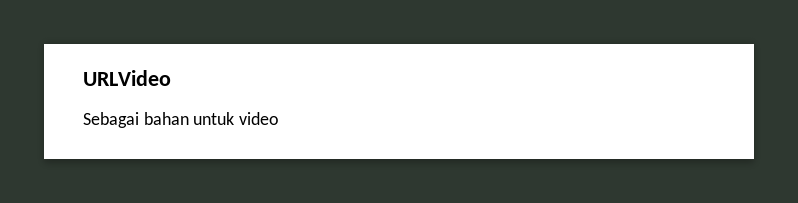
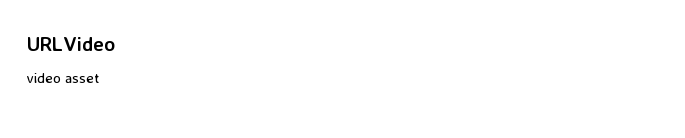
- Sebagai bahan untuk video
+ video asset

